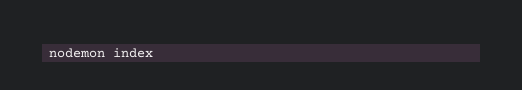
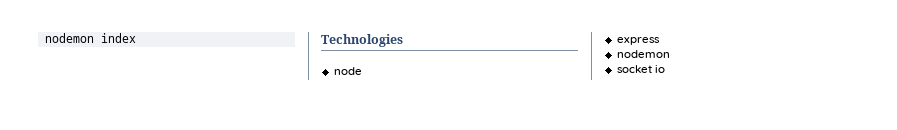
+ Technologies
+ node
+ express
+ nodemon
+ socket io

